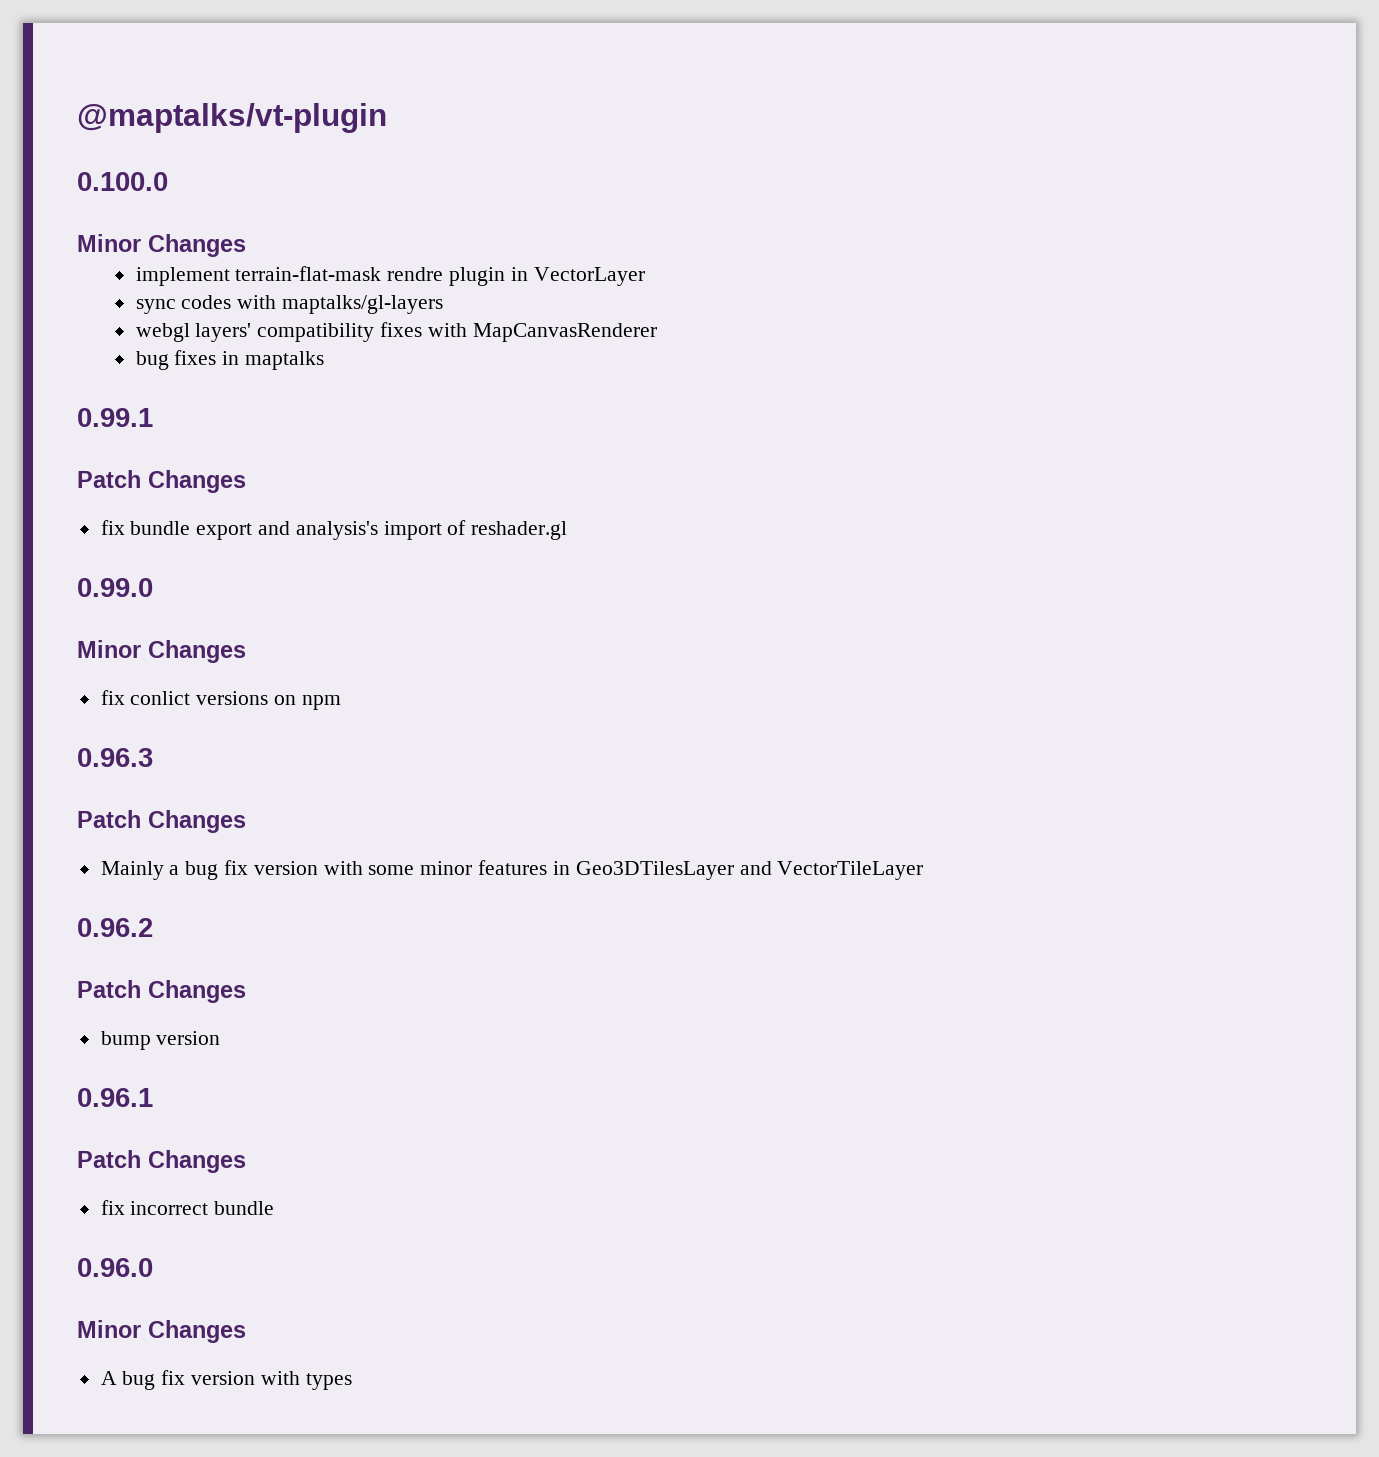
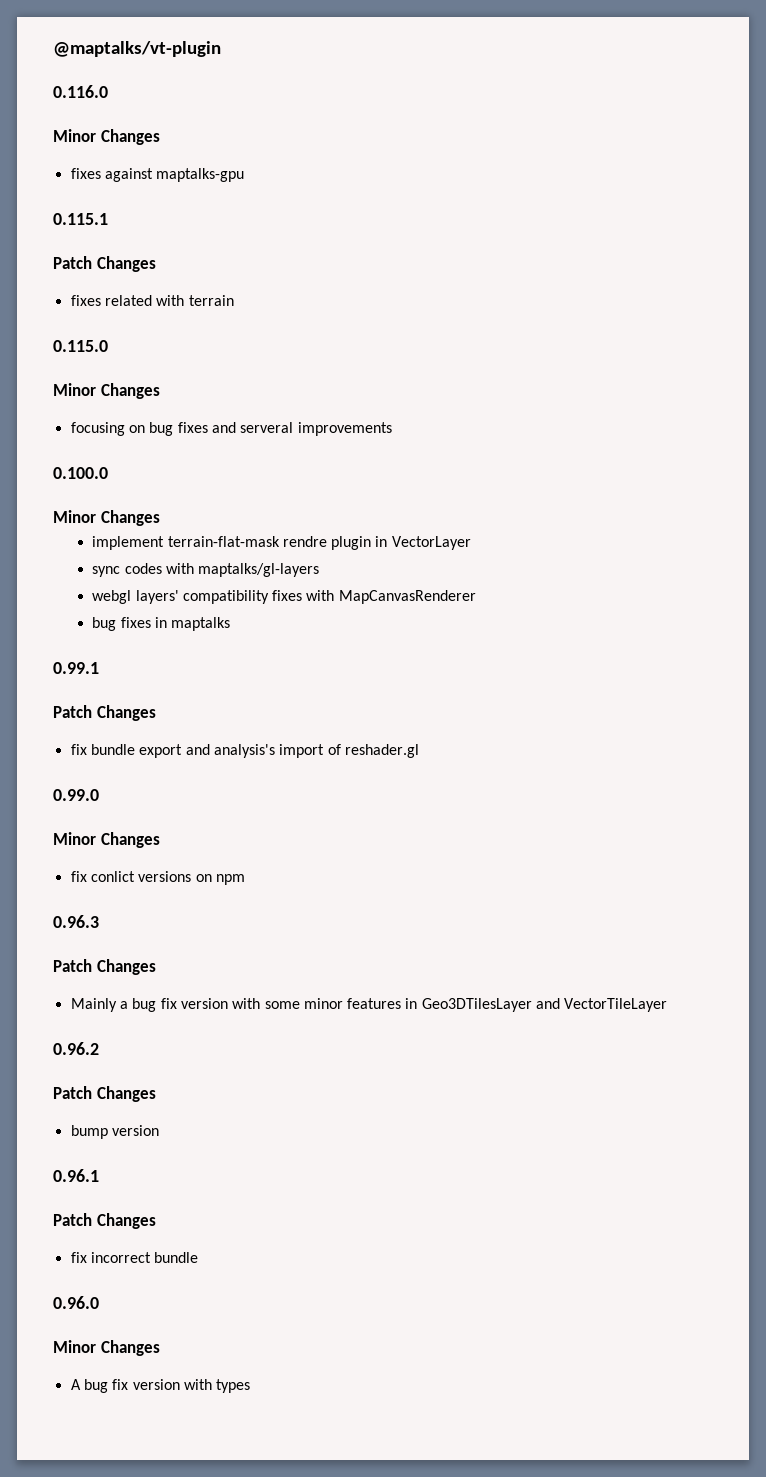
+ 0.116.0
+ Minor Changes
+ fixes against maptalks-gpu
+ 0.115.1
+ Patch Changes
+ fixes related with terrain
+ 0.115.0
+ Minor Changes
+ focusing on bug fixes and serveral improvements

